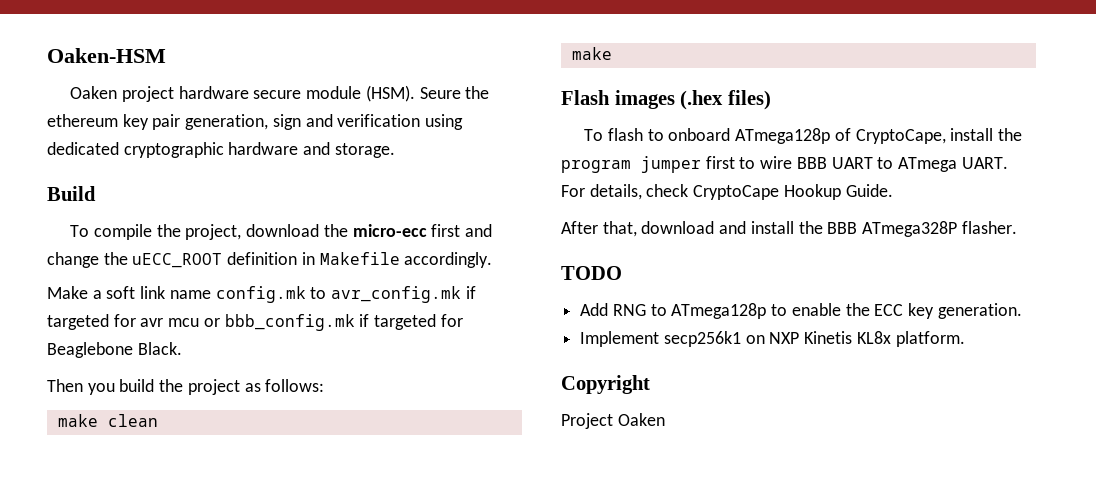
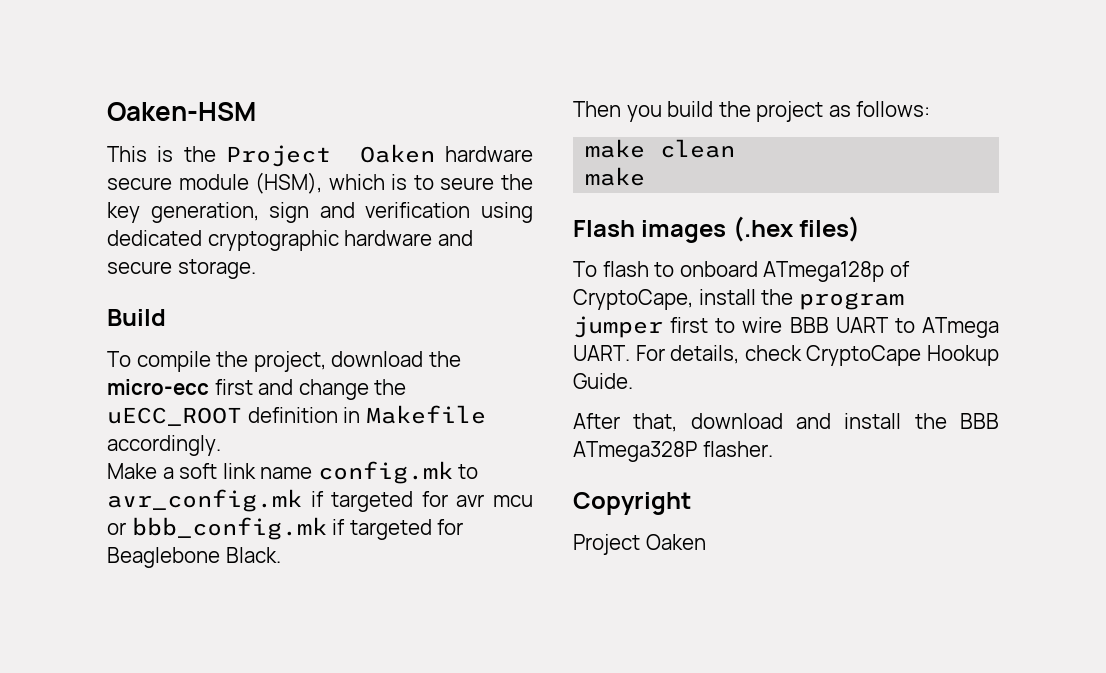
- Oaken project hardware secure module (HSM). Seure the ethereum key pair generation, sign and verification using dedicated cryptographic hardware and storage.
+ This is the Project Oaken hardware secure module (HSM), which is to seure the key generation, sign and verification using dedicated cryptographic hardware and secure storage.
- TODO
- Add RNG to ATmega128p to enable the ECC key generation.
- Implement secp256k1 on NXP Kinetis KL8x platform.

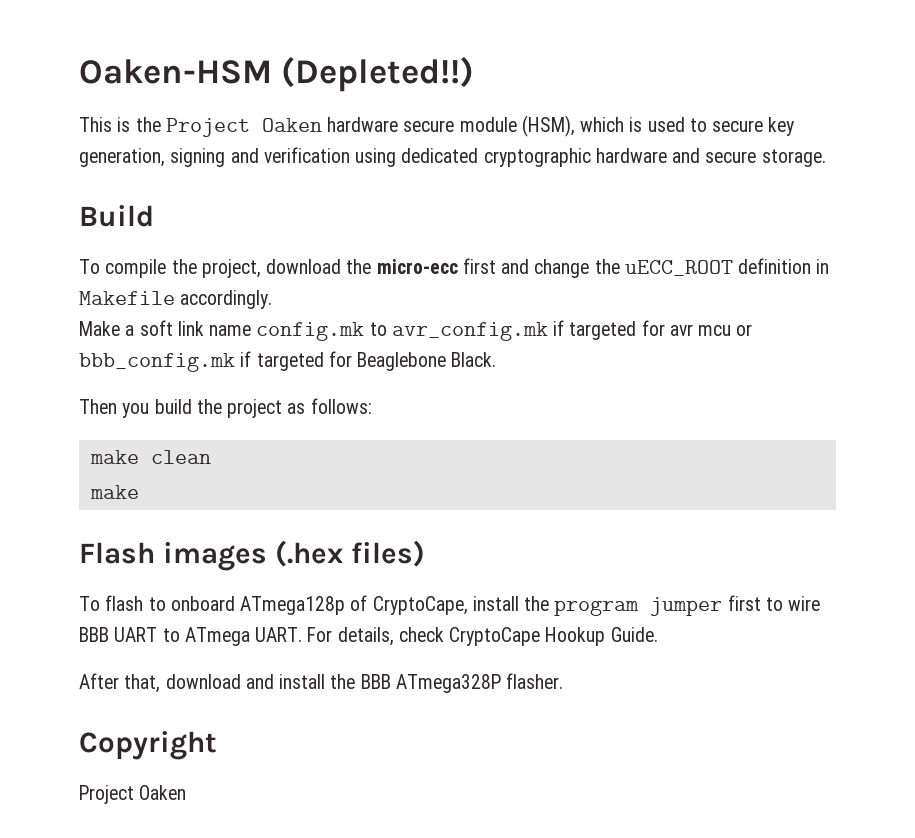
- Oaken-HSM
+ Oaken-HSM (Depleted!!)
- This is the Project Oaken hardware secure module (HSM), which is to seure the key generation, sign and verification using dedicated cryptographic hardware and secure storage.
+ This is the Project Oaken hardware secure module (HSM), which is used to secure key generation, signing and verification using dedicated cryptographic hardware and secure storage.

